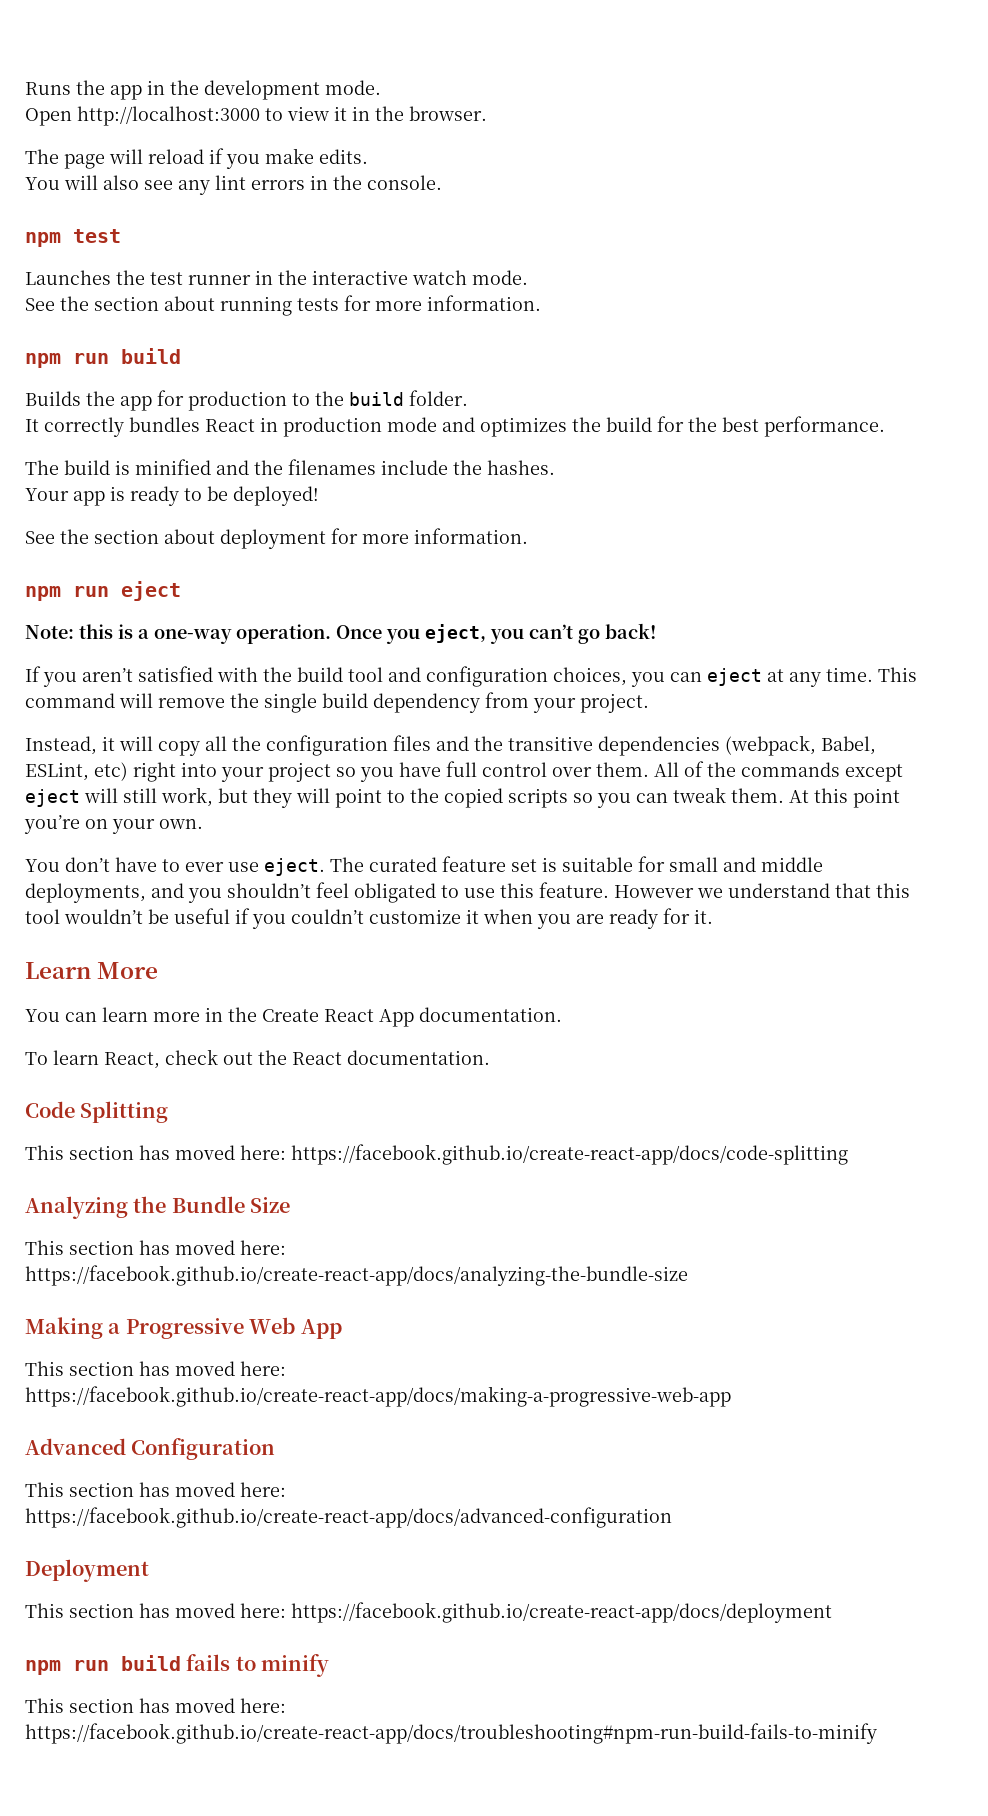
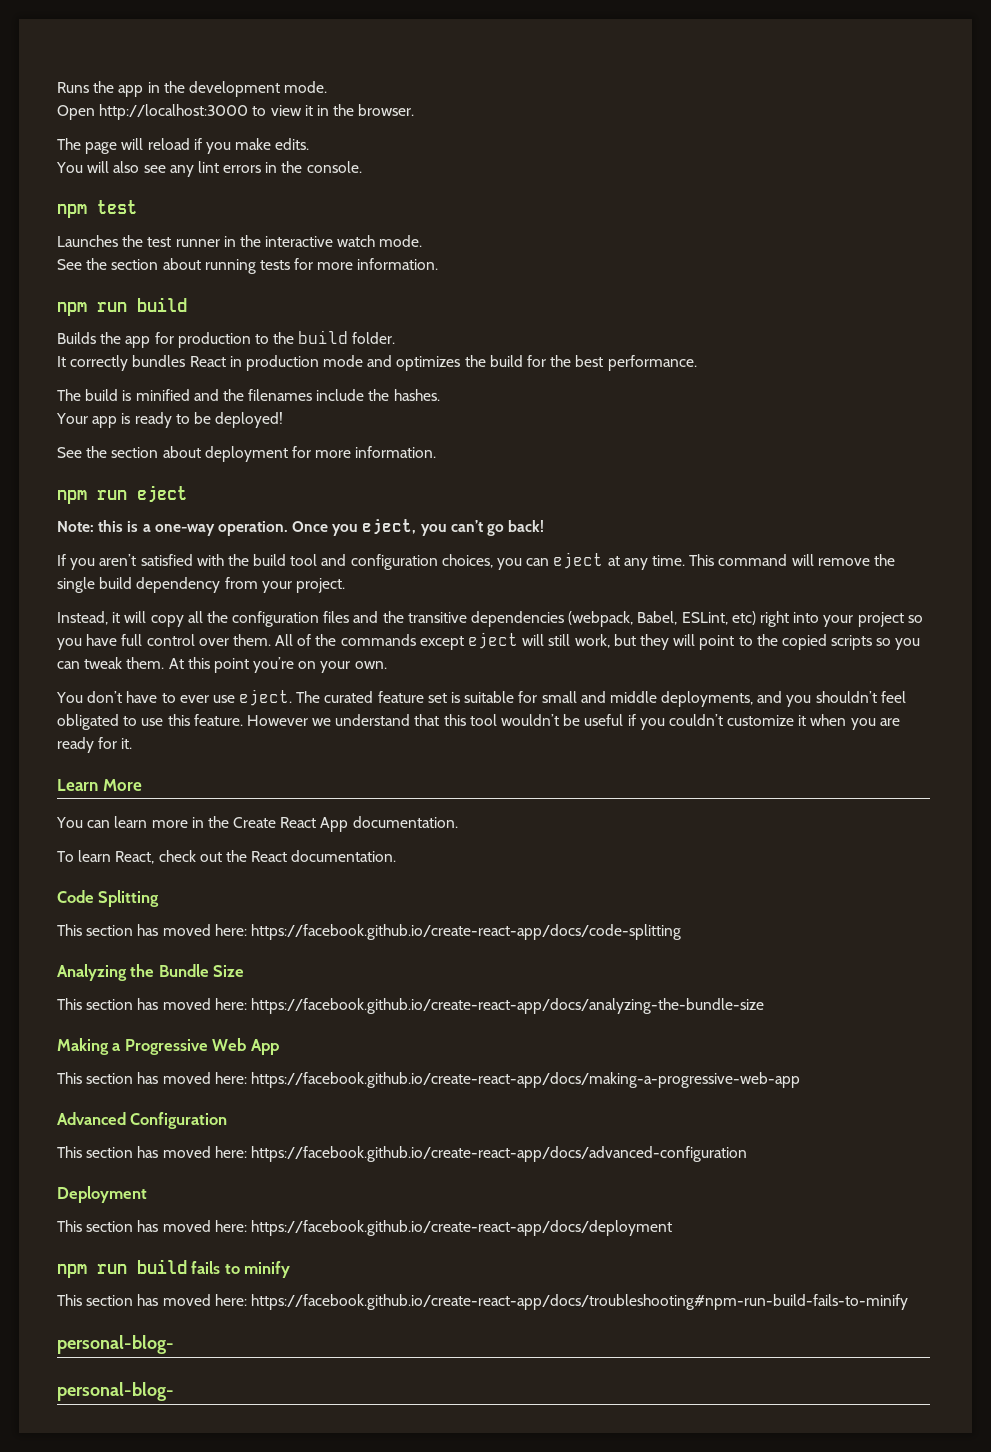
  This section has moved here: https://facebook.github.io/create-react-app/docs/troubleshooting#npm-run-build-fails-to-minify
+ personal-blog-
+ personal-blog-

